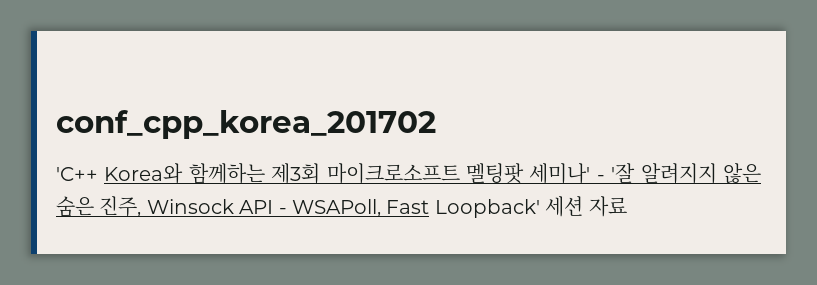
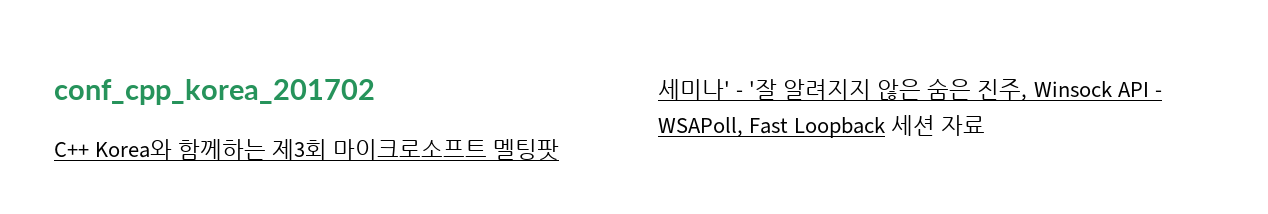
- 'C++ Korea와 함께하는 제3회 마이크로소프트 멜팅팟 세미나' - '잘 알려지지 않은 숨은 진주, Winsock API - WSAPoll, Fast Loopback' 세션 자료
+ C++ Korea와 함께하는 제3회 마이크로소프트 멜팅팟 세미나' - '잘 알려지지 않은 숨은 진주, Winsock API - WSAPoll, Fast Loopback 세션 자료

